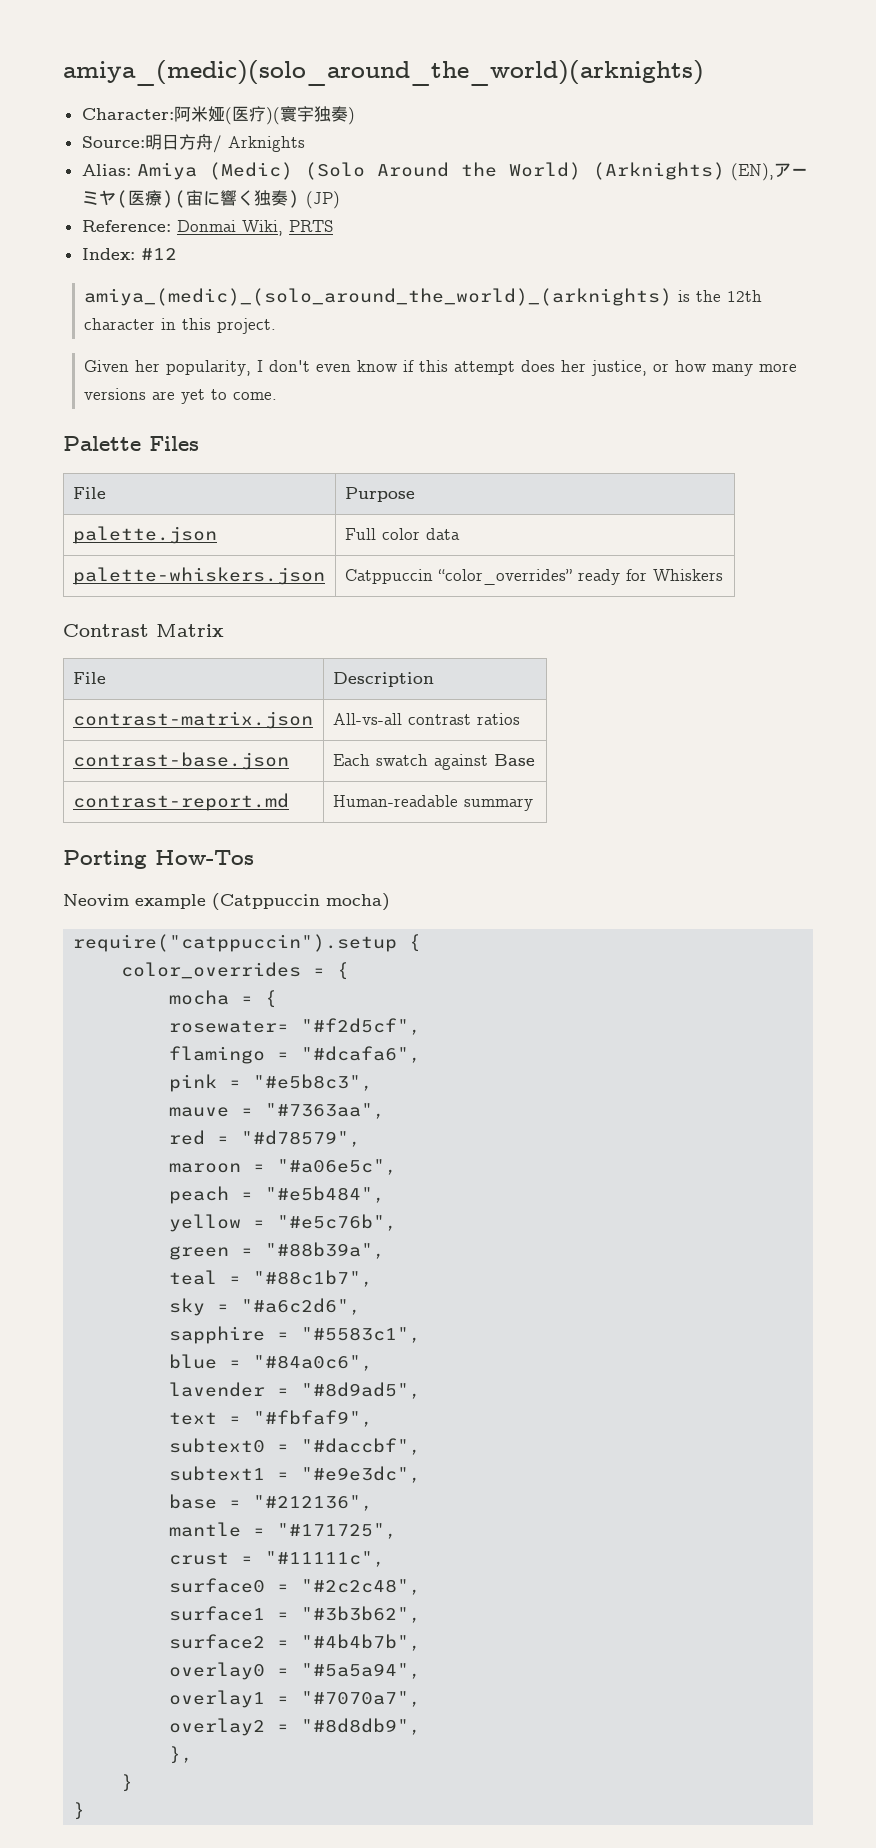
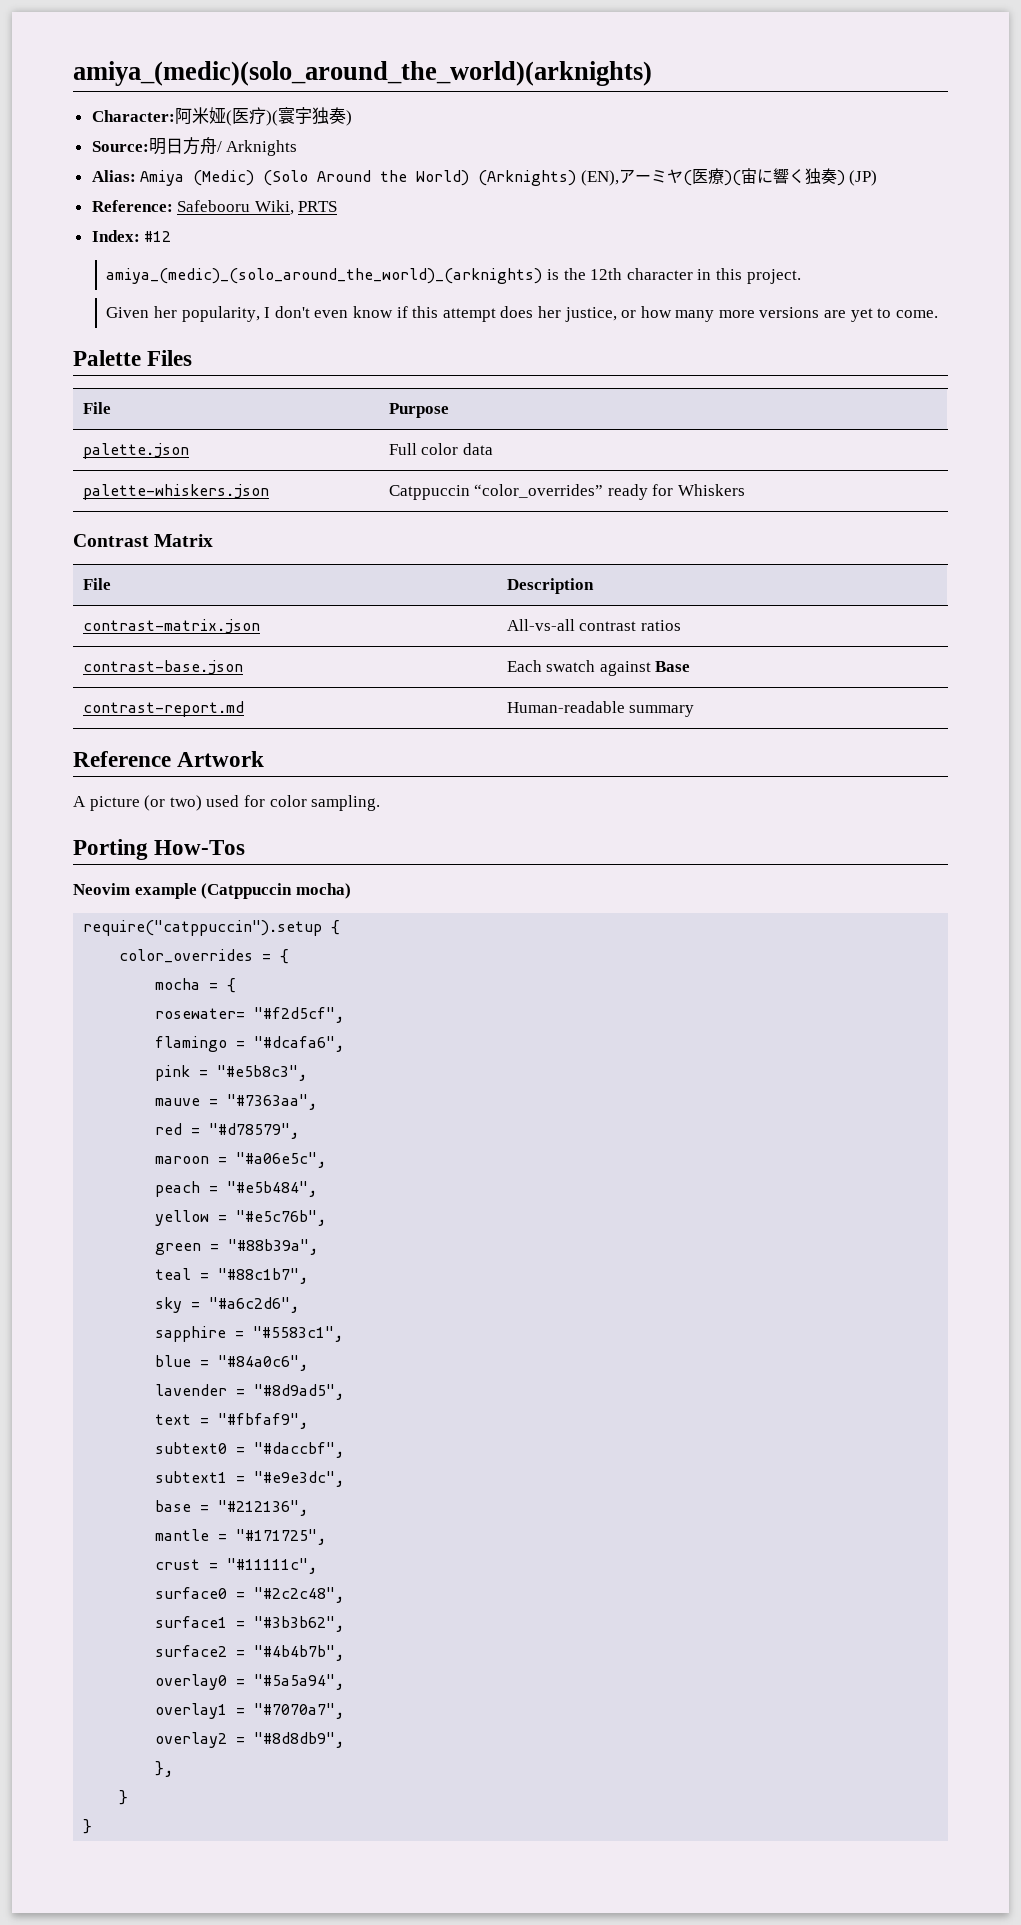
- Reference: Donmai Wiki, PRTS
+ Reference: Safebooru Wiki, PRTS
+ Reference Artwork
+ A picture (or two) used for color sampling.

